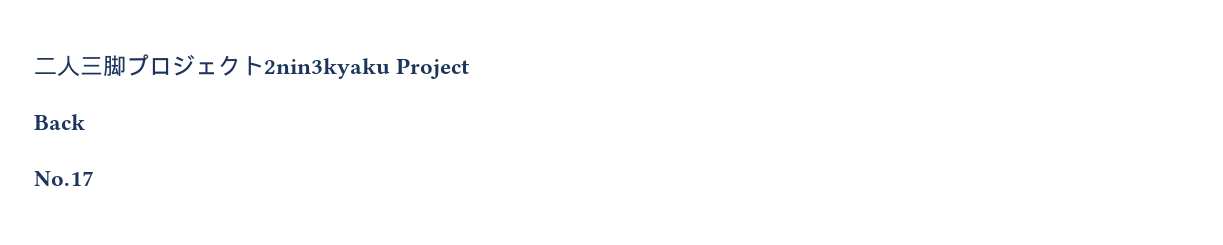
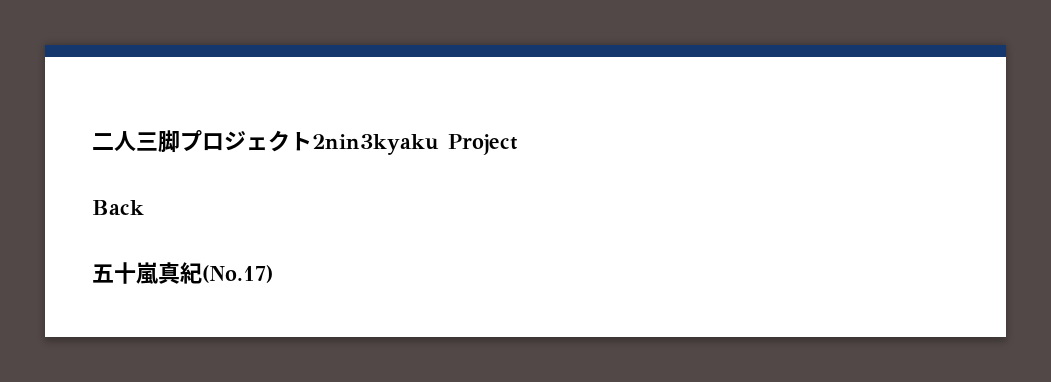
- No.17
+ 五十嵐真紀(No.17)

